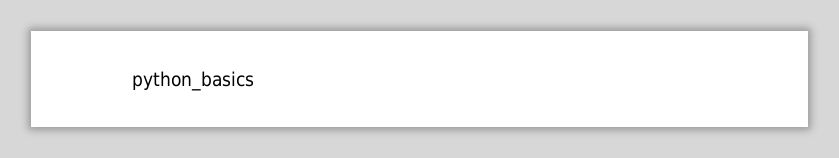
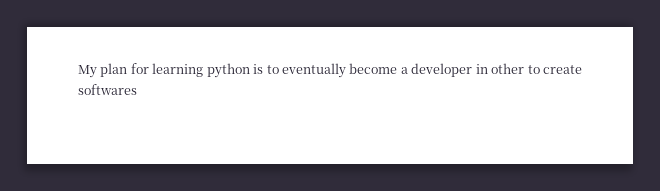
- python_basics
+ My plan for learning python is to eventually become a developer in other to create softwares

